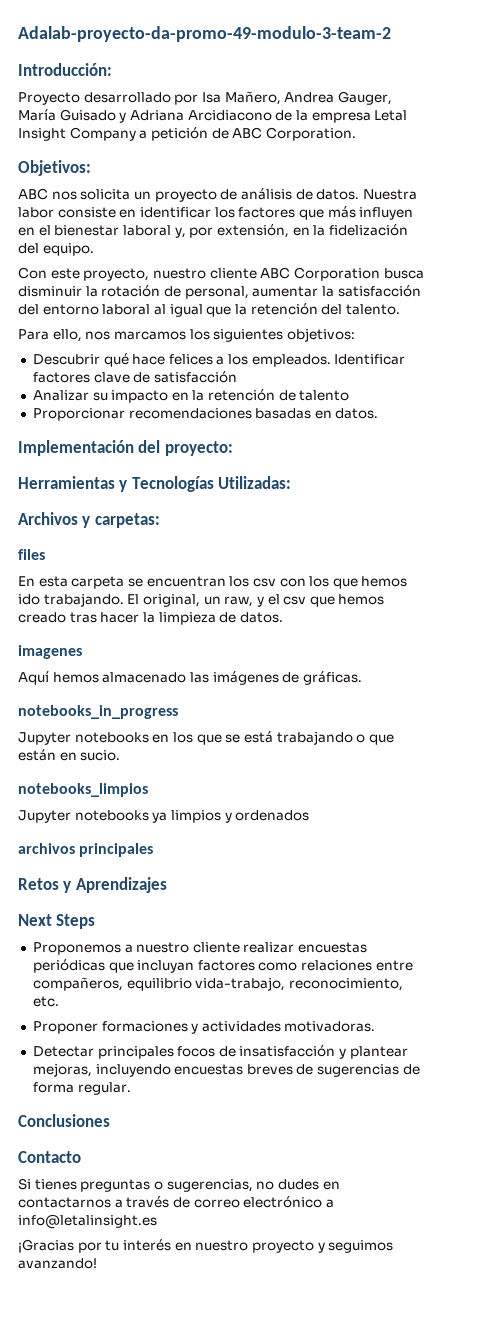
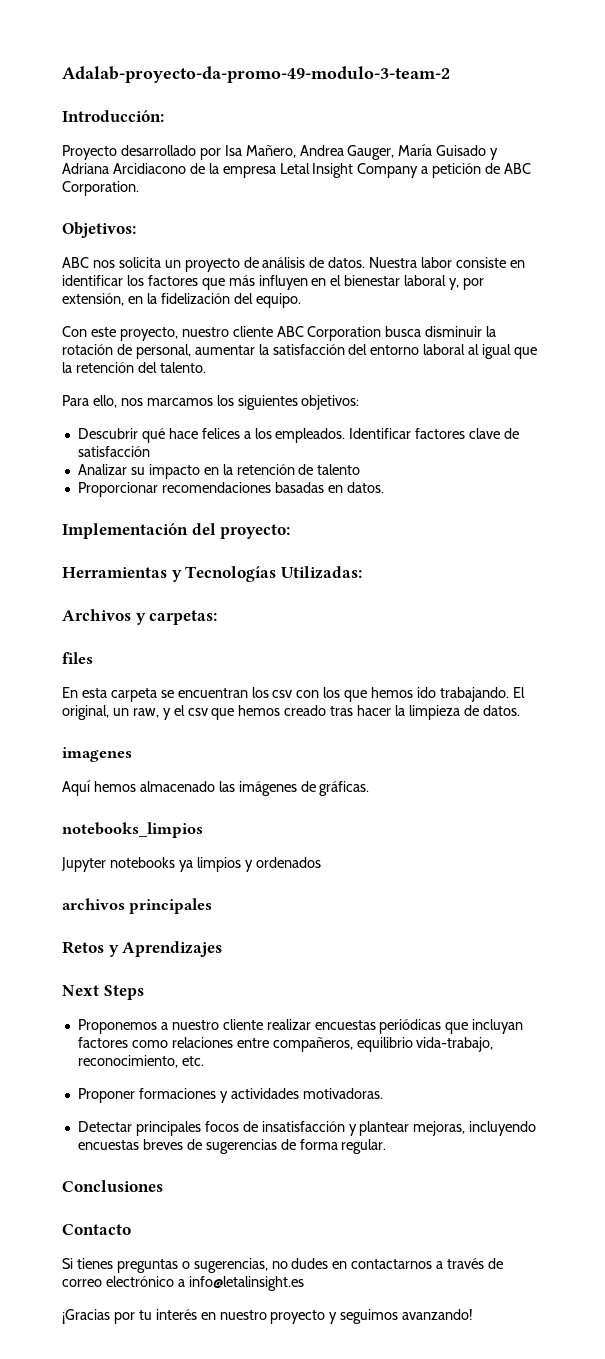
- notebooks_in_progress
- Jupyter notebooks en los que se está trabajando o que están en sucio.

